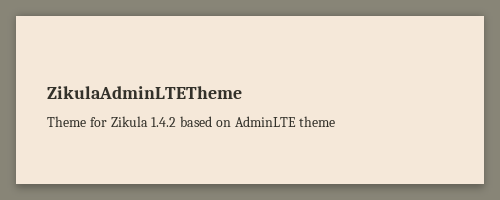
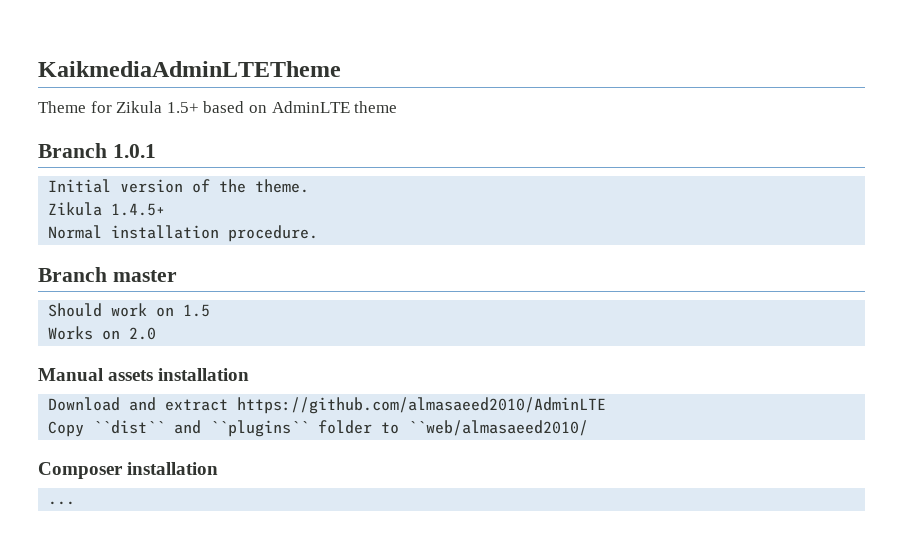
- ZikulaAdminLTETheme
+ KaikmediaAdminLTETheme
- Theme for Zikula 1.4.2 based on AdminLTE theme
+ Theme for Zikula 1.5+ based on AdminLTE theme
+ Branch 1.0.1
+ Initial version of the theme.
+ Zikula 1.4.5+
+ Normal installation procedure.
+ Branch master
+ Should work on 1.5
+ Works on 2.0
+ Manual assets installation
+ Download and extract https://github.com/almasaeed2010/AdminLTE
+ Copy ``dist`` and ``plugins`` folder to ``web/almasaeed2010/
+ Composer installation
+ ...

